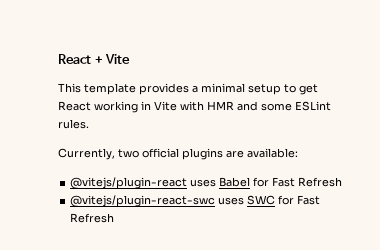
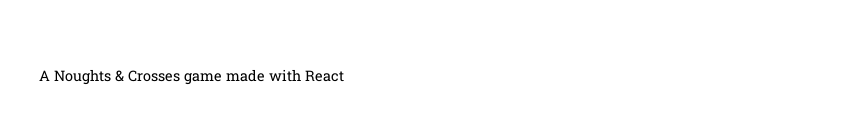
- React + Vite
- This template provides a minimal setup to get React working in Vite with HMR and some ESLint rules.
- Currently, two official plugins are available:
- @vitejs/plugin-react uses Babel for Fast Refresh
- @vitejs/plugin-react-swc uses SWC for Fast Refresh
+ A Noughts & Crosses game made with React

